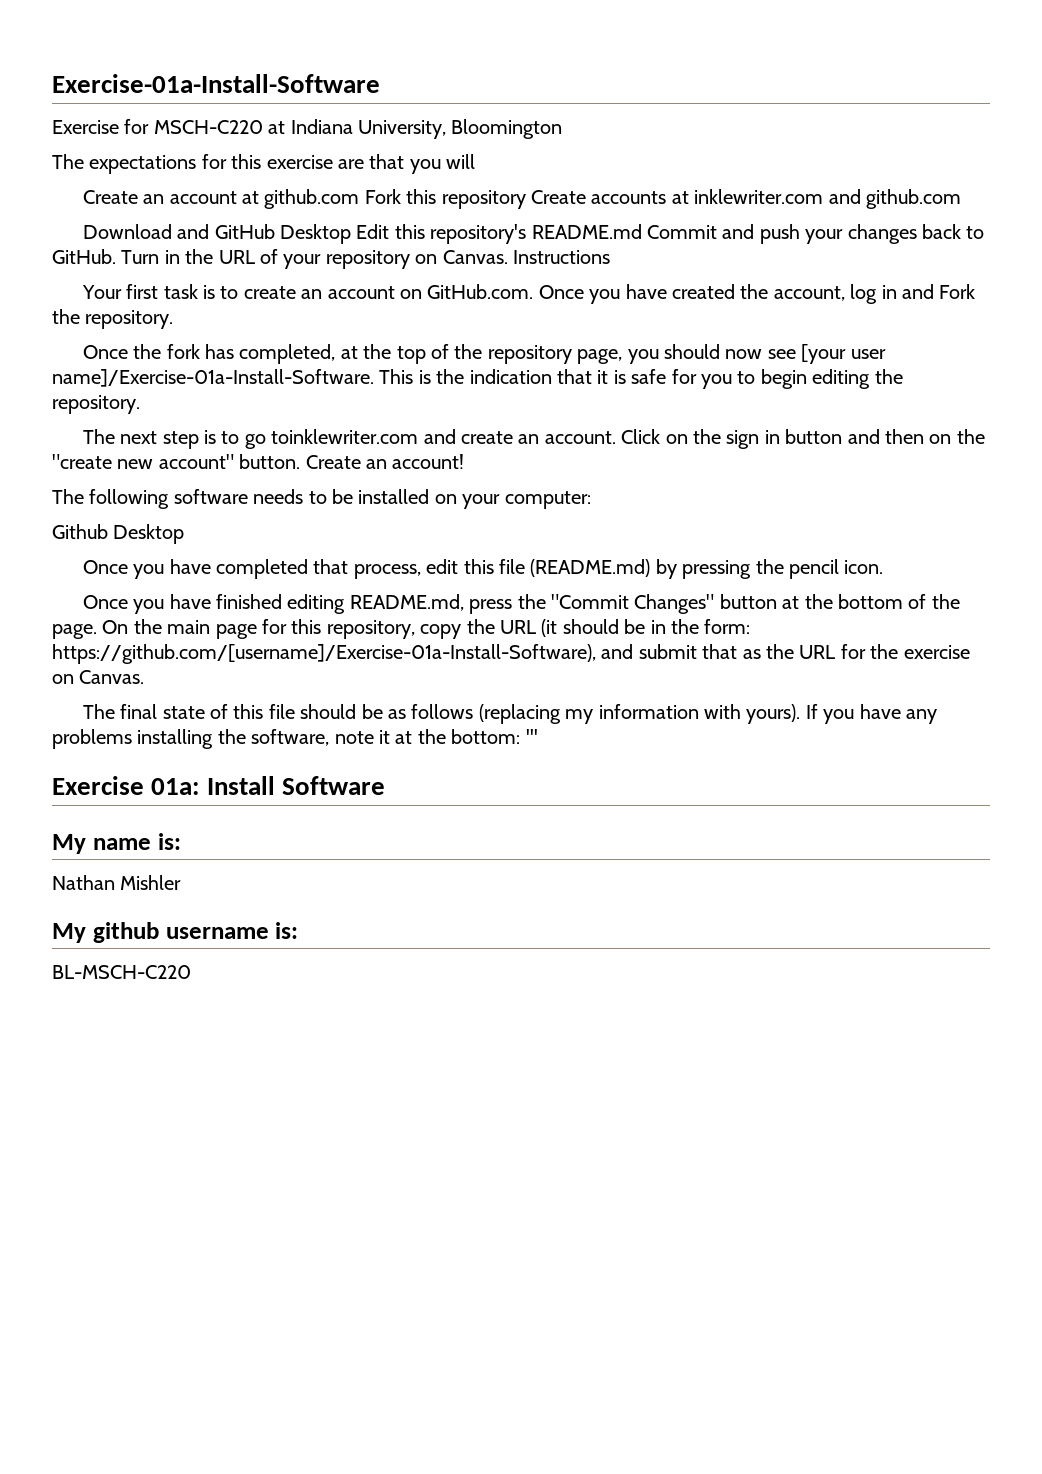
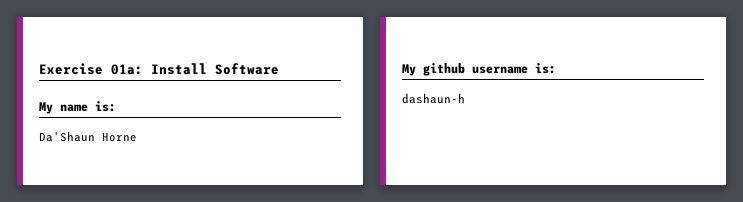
- Exercise-01a-Install-Software
- Exercise for MSCH-C220 at Indiana University, Bloomington
- The expectations for this exercise are that you will
- Create an account at github.com Fork this repository Create accounts at inklewriter.com and github.com
- Download and GitHub Desktop Edit this repository's README.md Commit and push your changes back to GitHub. Turn in the URL of your repository on Canvas. Instructions
- Your first task is to create an account on GitHub.com. Once you have created the account, log in and Fork the repository.
- Once the fork has completed, at the top of the repository page, you should now see [your user name]/Exercise-01a-Install-Software. This is the indication that it is safe for you to begin editing the repository.
- The next step is to go toinklewriter.com and create an account. Click on the sign in button and then on the "create new account" button. Create an account!
- The following software needs to be installed on your computer:
- Github Desktop
- Once you have completed that process, edit this file (README.md) by pressing the pencil icon.
- Once you have finished editing README.md, press the "Commit Changes" button at the bottom of the page. On the main page for this repository, copy the URL (it should be in the form: https://github.com/[username]/Exercise-01a-Install-Software), and submit that as the URL for the exercise on Canvas.
- The final state of this file should be as follows (replacing my information with yours). If you have any problems installing the software, note it at the bottom: '''
- Nathan Mishler
+ Da'Shaun Horne
- BL-MSCH-C220
+ dashaun-h

